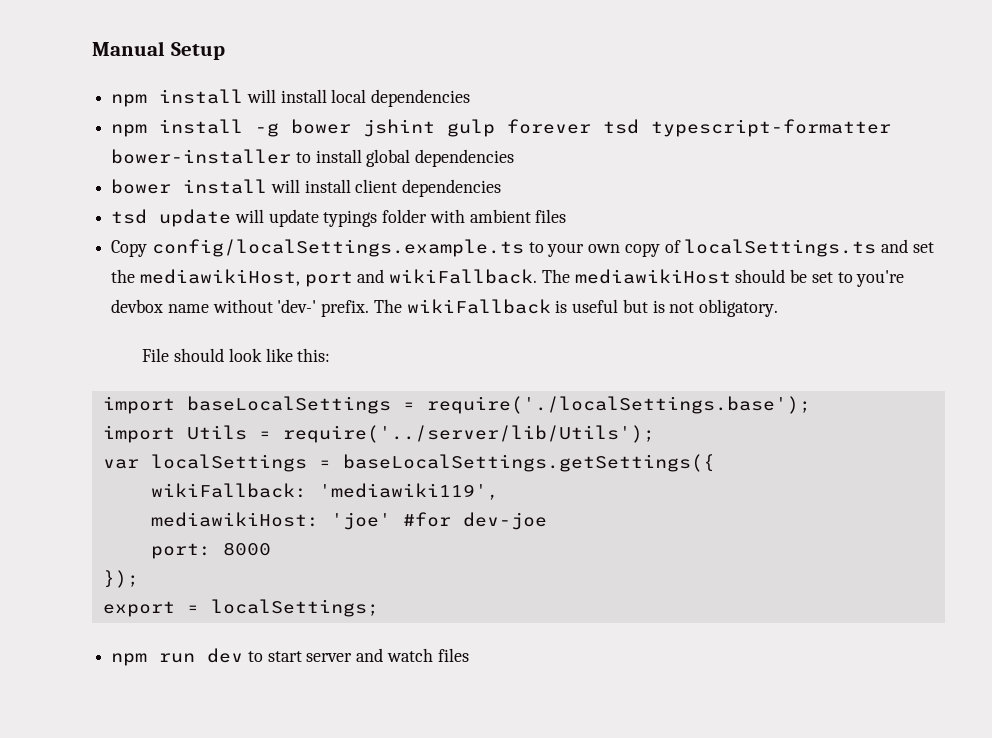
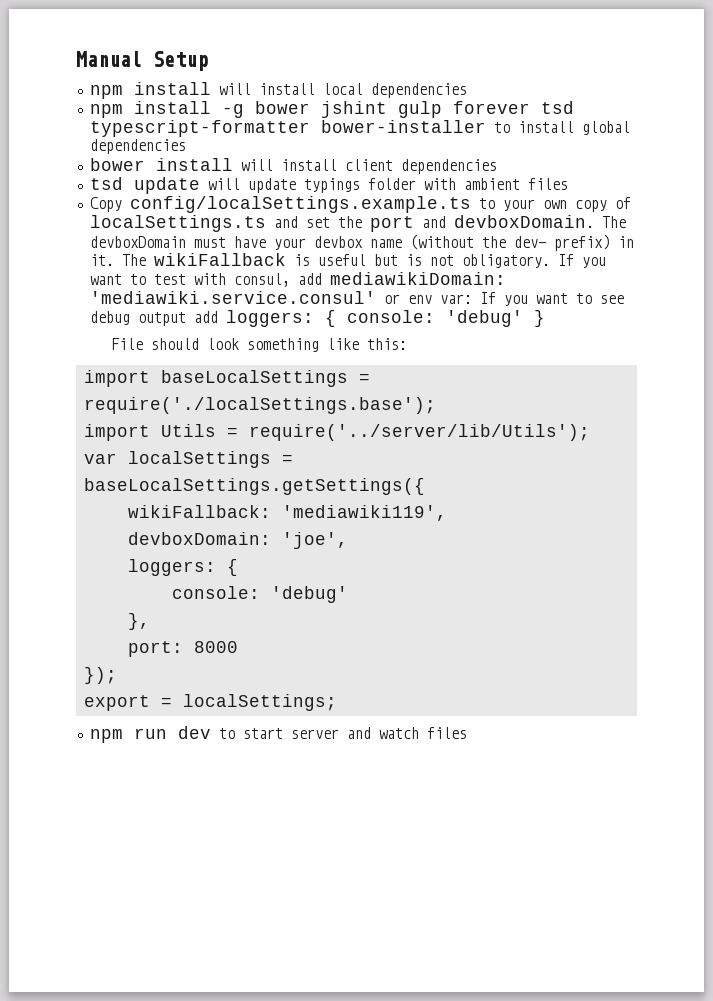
- Copy config/localSettings.example.ts to your own copy of localSettings.ts and set the mediawikiHost, port and wikiFallback. The mediawikiHost should be set to you're devbox name without 'dev-' prefix.
+ Copy config/localSettings.example.ts to your own copy of localSettings.ts and set the port and devboxDomain. The devboxDomain must have your devbox name (without the dev- prefix) in it.
+ If you want to test with consul, add mediawikiDomain: 'mediawiki.service.consul' or env var: If you want to see debug output add loggers: { console: 'debug' }
- File should look like this:
+ File should look something like this:
- mediawikiHost: 'joe' #for dev-joe
+ devboxDomain: 'joe',
+ loggers: {
+ console: 'debug'
+ },

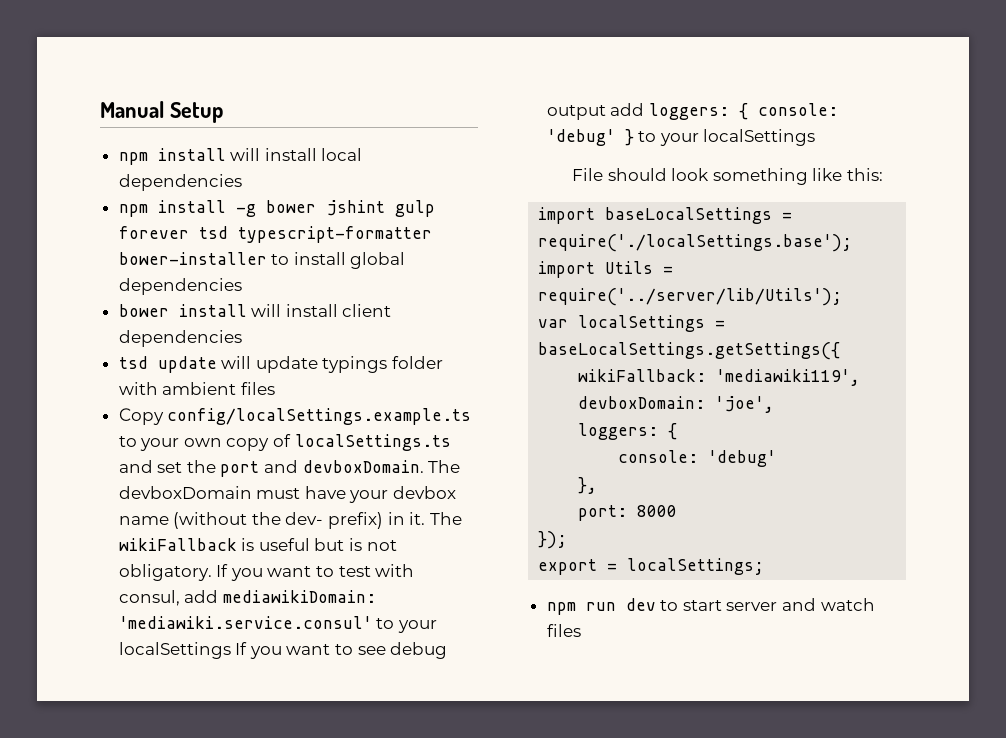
- If you want to test with consul, add mediawikiDomain: 'mediawiki.service.consul' or env var: If you want to see debug output add loggers: { console: 'debug' }
+ If you want to test with consul, add mediawikiDomain: 'mediawiki.service.consul' to your localSettings If you want to see debug output add loggers: { console: 'debug' } to your localSettings

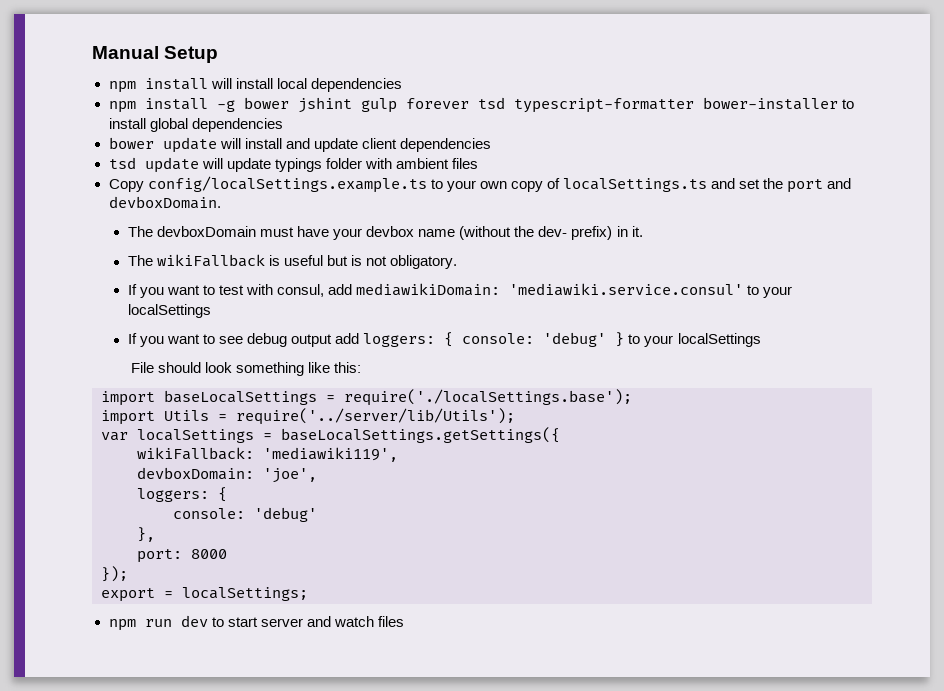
- bower install will install client dependencies
+ bower update will install and update client dependencies
- Copy config/localSettings.example.ts to your own copy of localSettings.ts and set the port and devboxDomain. The devboxDomain must have your devbox name (without the dev- prefix) in it. The wikiFallback is useful but is not obligatory. If you want to test with consul, add mediawikiDomain:
+ Copy config/localSettings.example.ts to your own copy of localSettings.ts and set the port and devboxDomain.
+ The devboxDomain must have your devbox name (without the dev- prefix) in it.
+ The wikiFallback is useful but is not obligatory.
+ If you want to test with consul, add mediawikiDomain:
- 'mediawiki.service.consul' to your localSettings If you want to see debug output add loggers:
+ 'mediawiki.service.consul' to your localSettings
+ If you want to see debug output add loggers:

